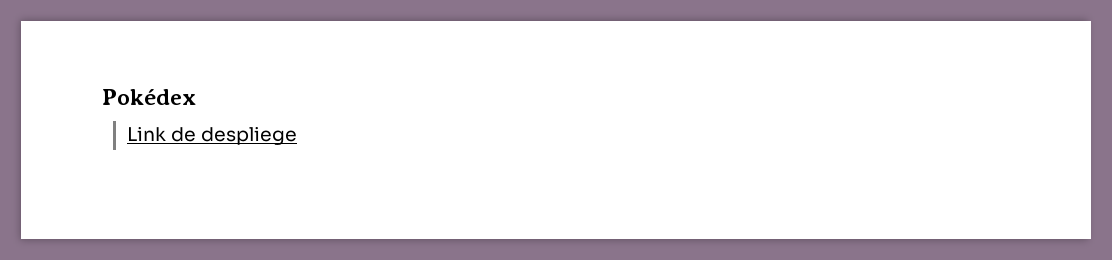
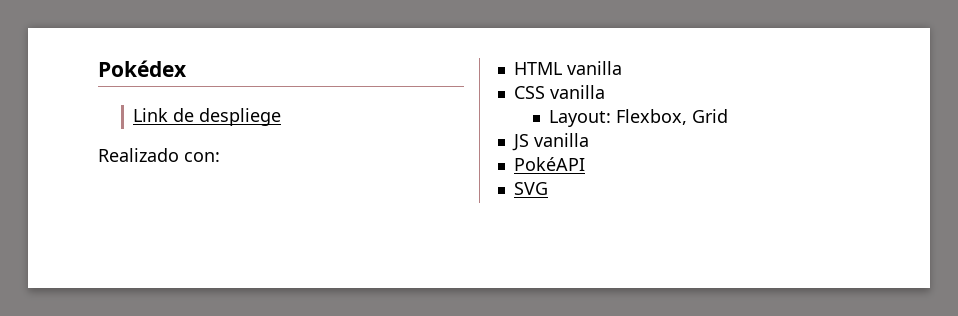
+ Realizado con:
+ HTML vanilla
+ CSS vanilla
+ Layout: Flexbox, Grid
+ JS vanilla
+ PokéAPI
+ SVG

